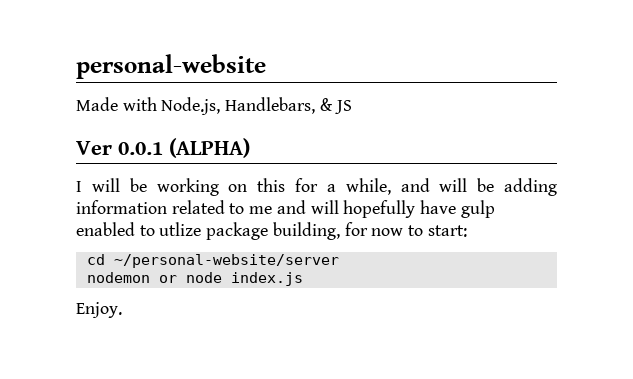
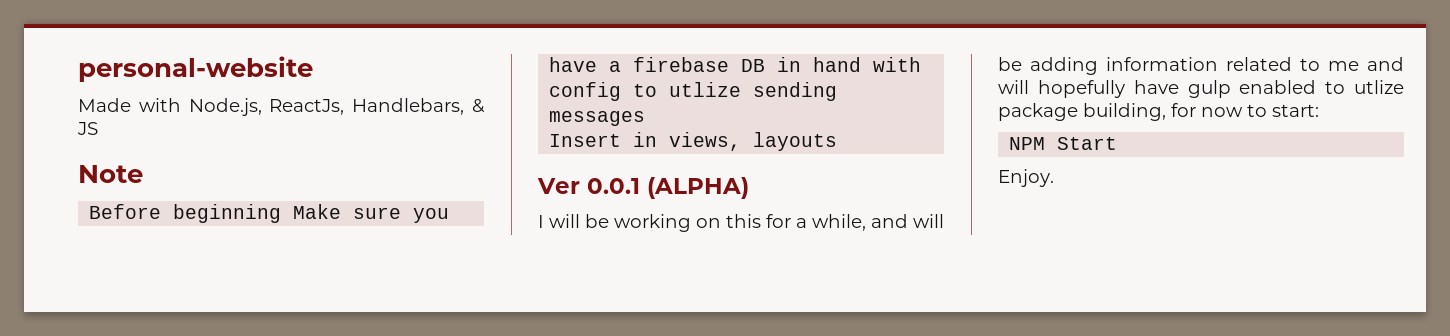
- Made with Node.js, Handlebars, & JS
+ Made with Node.js, ReactJs, Handlebars, & JS
+ Note
+ Before beginning Make sure you have a firebase DB in hand with config to utlize sending messages
+ Insert in views, layouts
- cd ~/personal-website/server
- nodemon or node index.js
+ NPM Start

